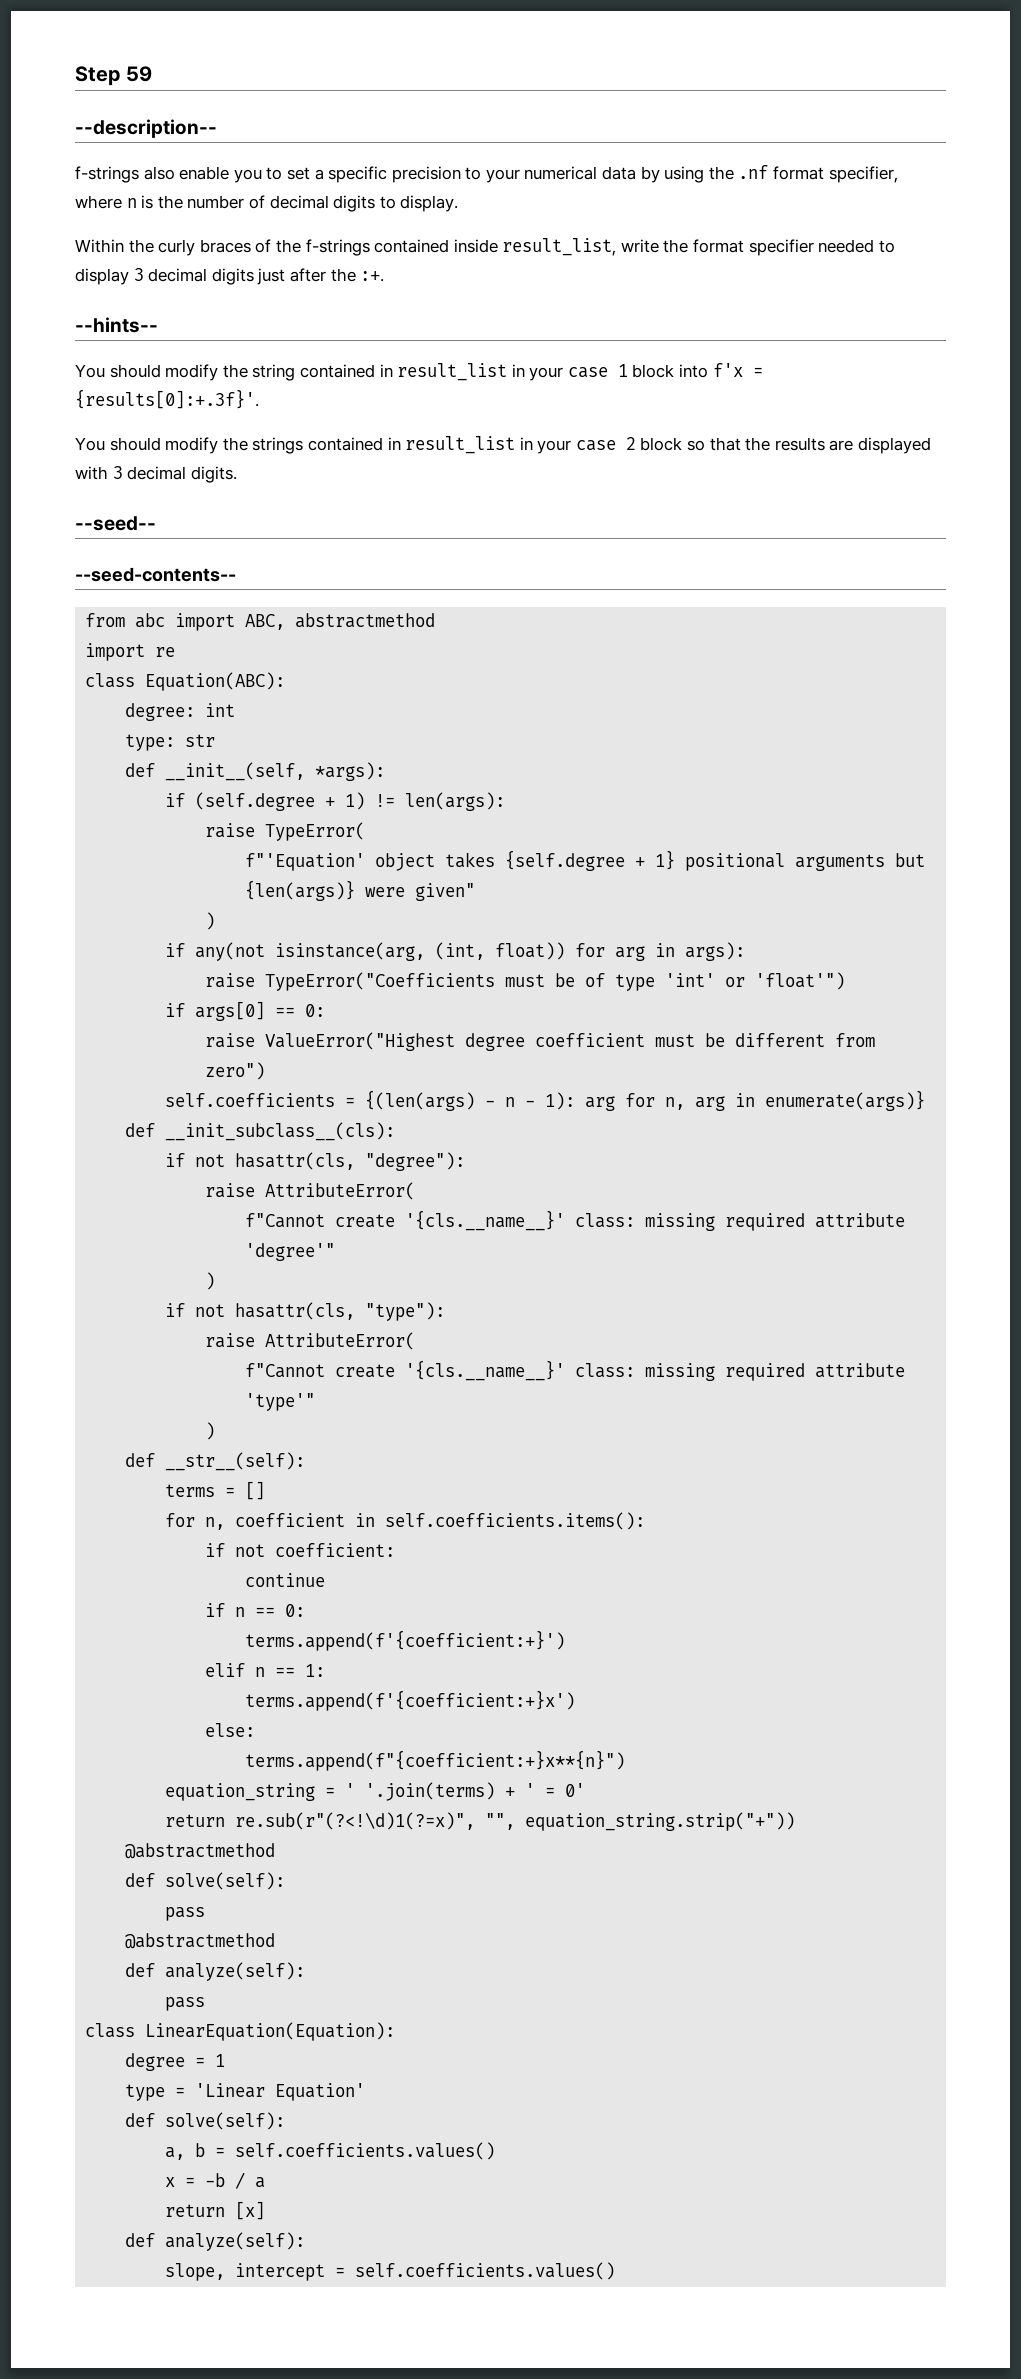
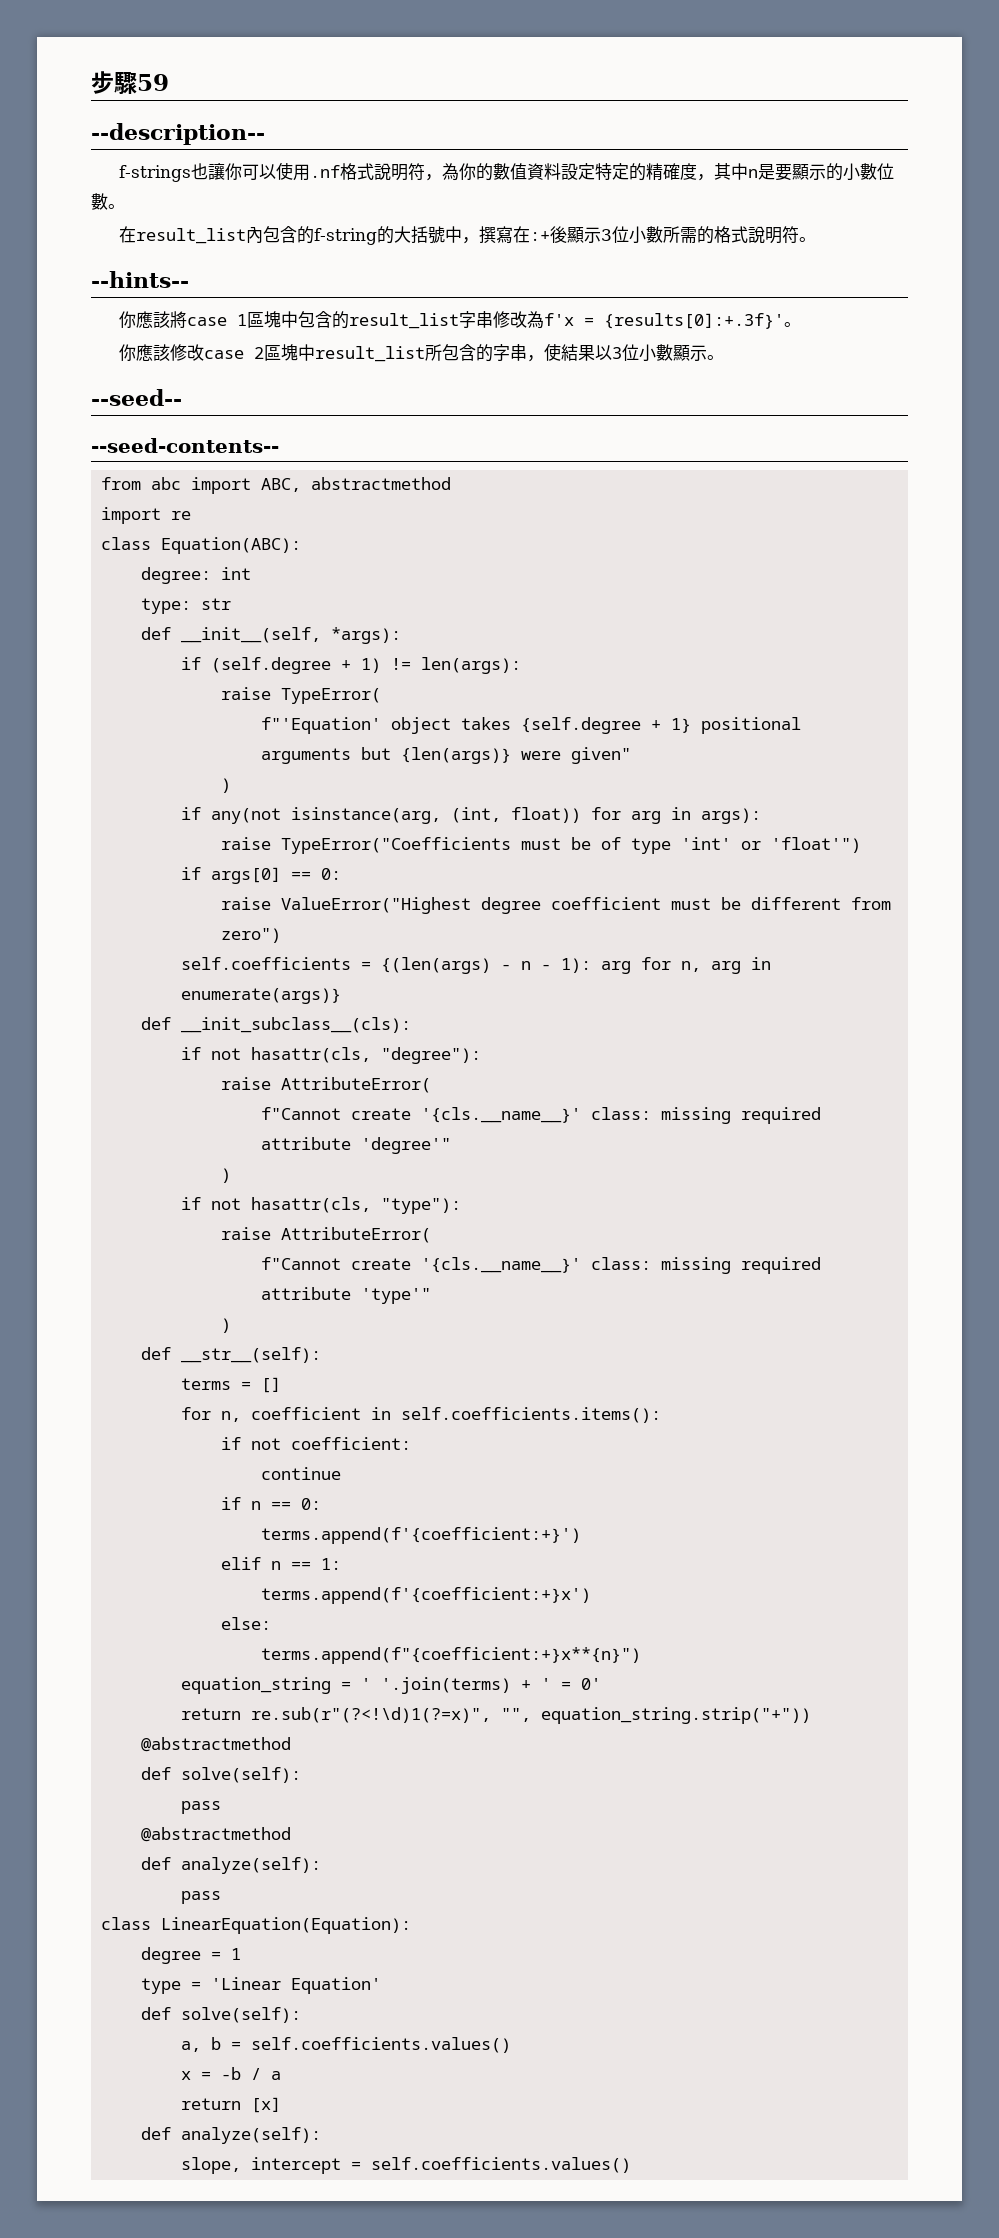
- Step 59
+ 步驟59
- f-strings also enable you to set a specific precision to your numerical data by using the .nf format specifier, where n is the number of decimal digits to display.
- Within the curly braces of the f-strings contained inside result_list, write the format specifier needed to display 3 decimal digits just after the :+.
+ f-strings也讓你可以使用.nf格式說明符，為你的數值資料設定特定的精確度，其中n是要顯示的小數位數。
+ 在result_list內包含的f-string的大括號中，撰寫在:+後顯示3位小數所需的格式說明符。
  --hints--
- You should modify the string contained in result_list in your case 1 block into f'x = {results[0]:+.3f}'.
- You should modify the strings contained in result_list in your case 2 block so that the results are displayed with 3 decimal digits.
+ 你應該將case 1區塊中包含的result_list字串修改為f'x = {results[0]:+.3f}'。
+ 你應該修改case 2區塊中result_list所包含的字串，使結果以3位小數顯示。

